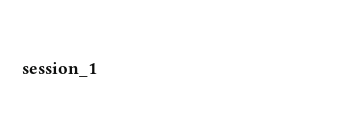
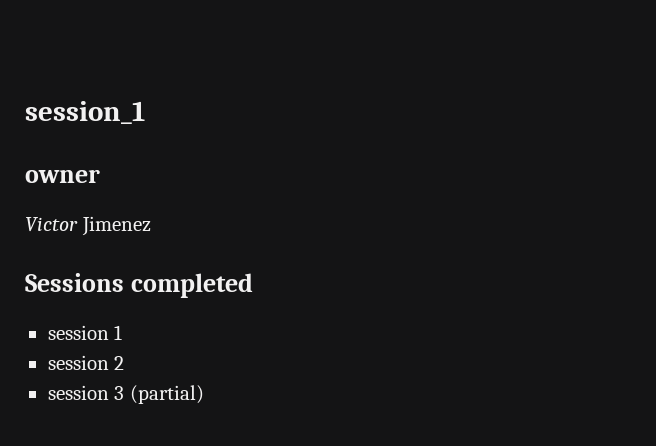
+ owner
+ Victor Jimenez
+ Sessions completed
+ session 1
+ session 2
+ session 3 (partial)

